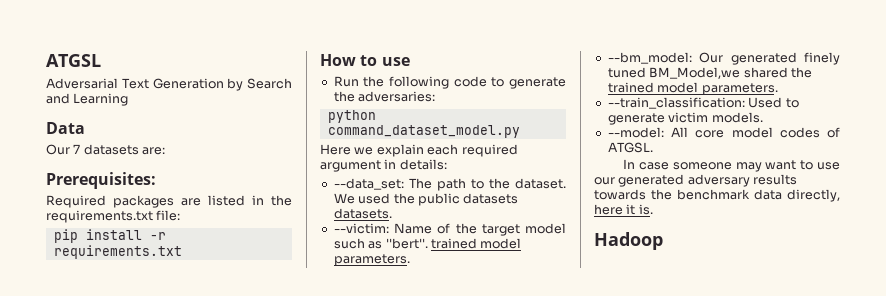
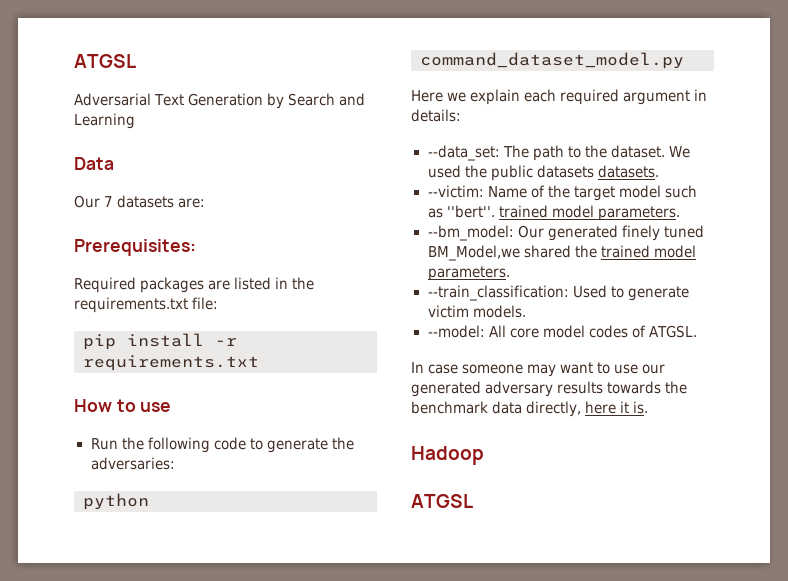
  Hadoop
+ ATGSL

